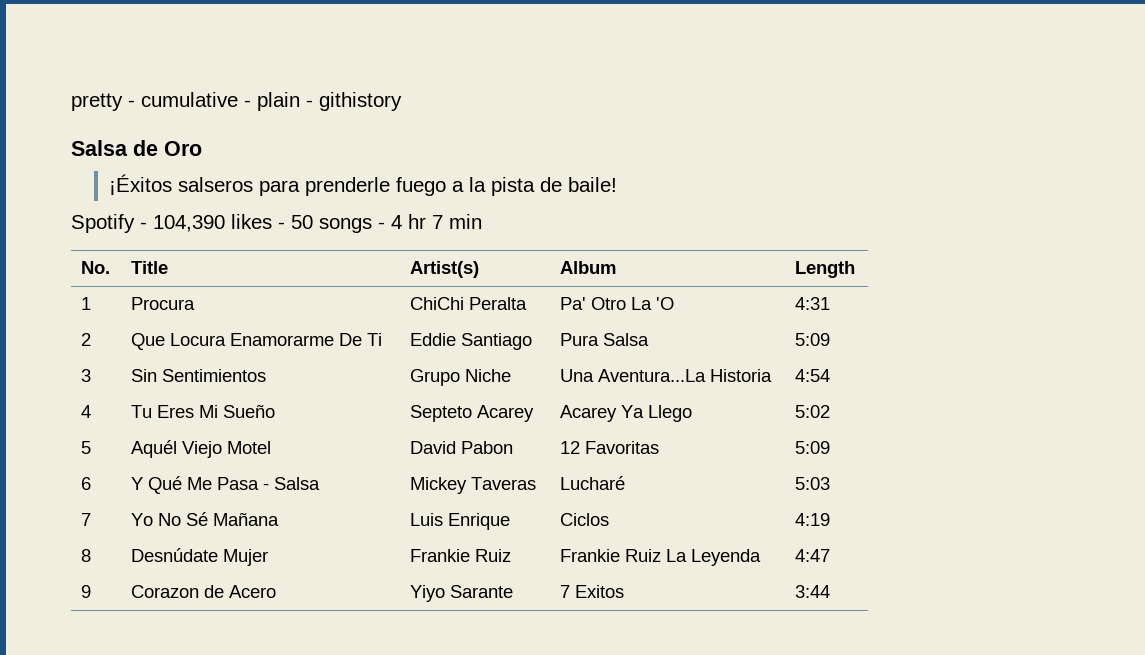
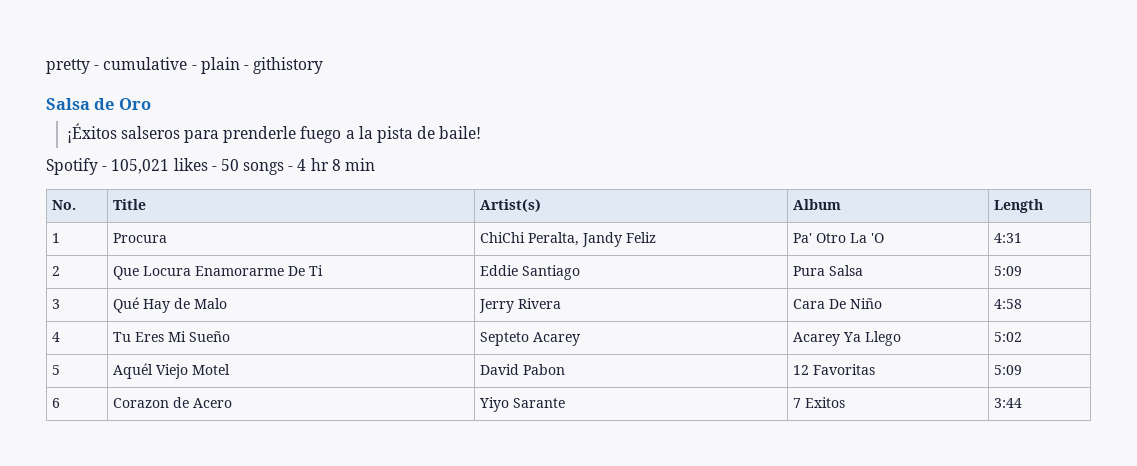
- Spotify - 104,390 likes - 50 songs - 4 hr 7 min
+ Spotify - 105,021 likes - 50 songs - 4 hr 8 min
- 1 | Procura | ChiChi Peralta | Pa' Otro La 'O | 4:31
+ 1 | Procura | ChiChi Peralta, Jandy Feliz | Pa' Otro La 'O | 4:31
- 3 | Sin Sentimientos | Grupo Niche | Una Aventura...La Historia | 4:54
+ 3 | Qué Hay de Malo | Jerry Rivera | Cara De Niño | 4:58
- 6 | Y Qué Me Pasa - Salsa | Mickey Taveras | Lucharé | 5:03
- 7 | Yo No Sé Mañana | Luis Enrique | Ciclos | 4:19
- 8 | Desnúdate Mujer | Frankie Ruiz | Frankie Ruiz La Leyenda | 4:47
- 9 | Corazon de Acero | Yiyo Sarante | 7 Exitos | 3:44
+ 6 | Corazon de Acero | Yiyo Sarante | 7 Exitos | 3:44

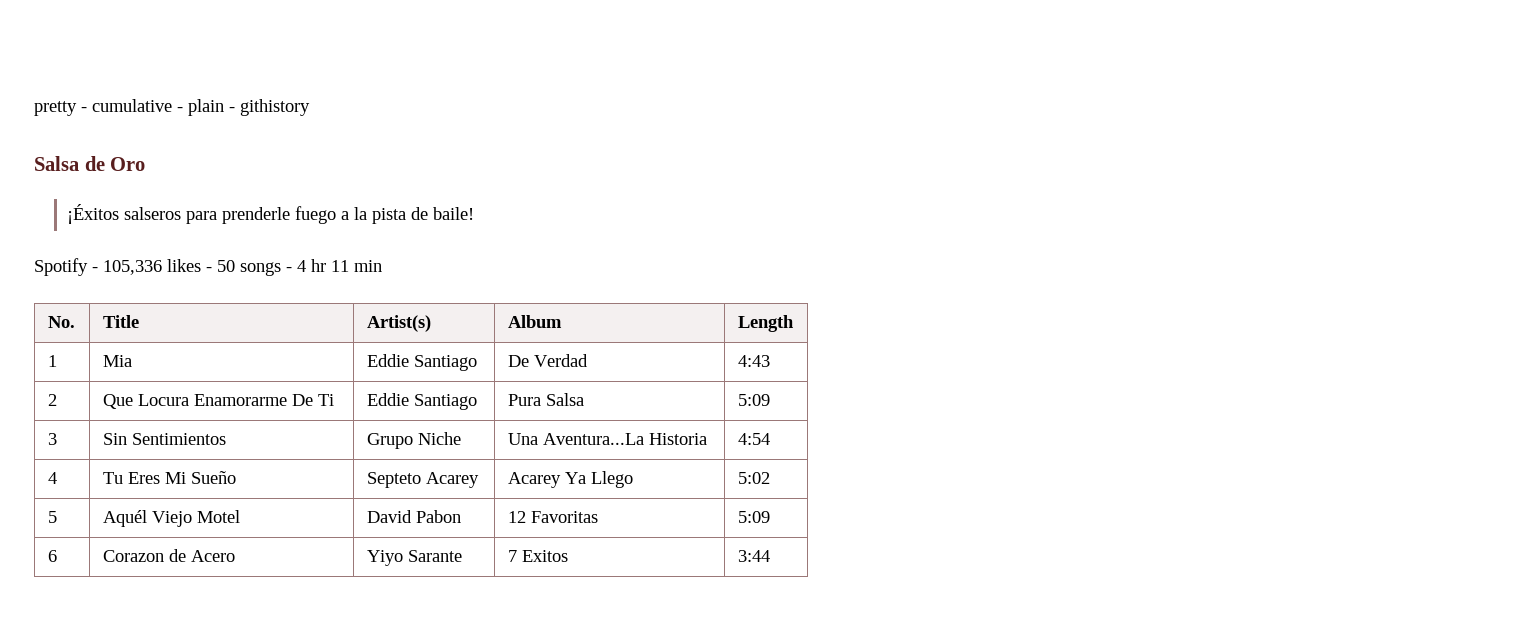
- Spotify - 105,021 likes - 50 songs - 4 hr 8 min
+ Spotify - 105,336 likes - 50 songs - 4 hr 11 min
- 1 | Procura | ChiChi Peralta, Jandy Feliz | Pa' Otro La 'O | 4:31
+ 1 | Mia | Eddie Santiago | De Verdad | 4:43
- 3 | Qué Hay de Malo | Jerry Rivera | Cara De Niño | 4:58
+ 3 | Sin Sentimientos | Grupo Niche | Una Aventura...La Historia | 4:54

